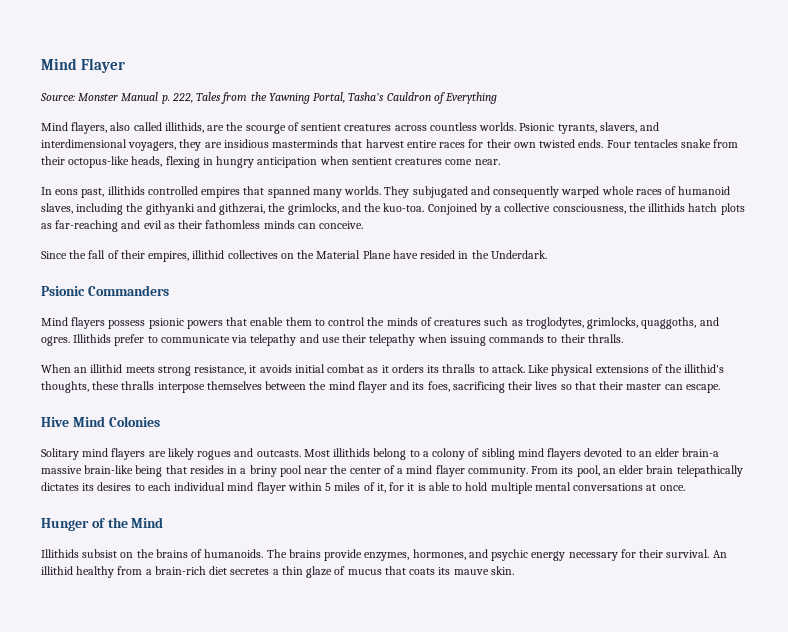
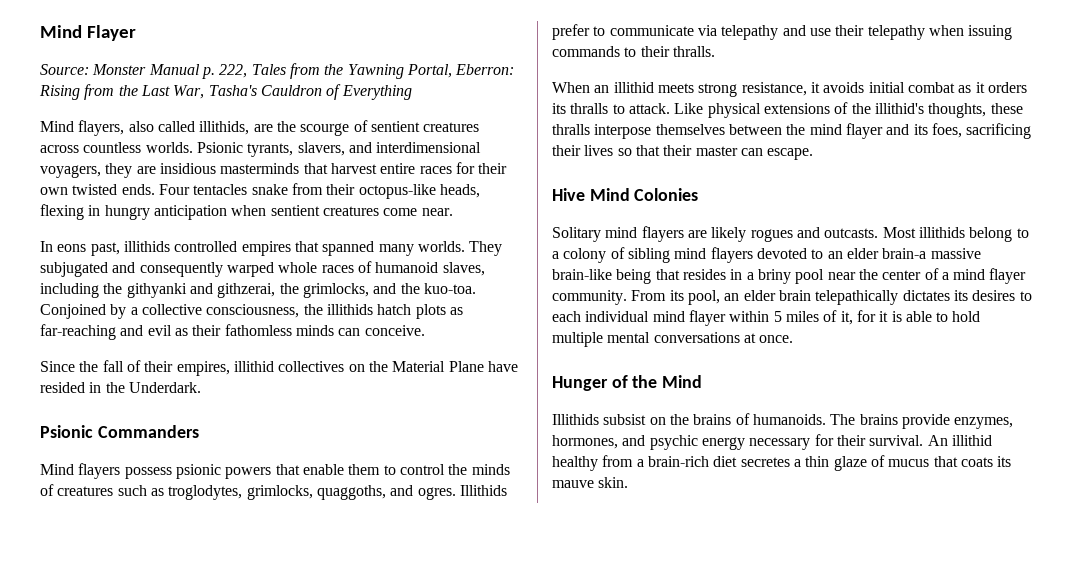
- Source: Monster Manual p. 222, Tales from the Yawning Portal, Tasha's Cauldron of Everything
+ Source: Monster Manual p. 222, Tales from the Yawning Portal, Eberron: Rising from the Last War, Tasha's Cauldron of Everything

